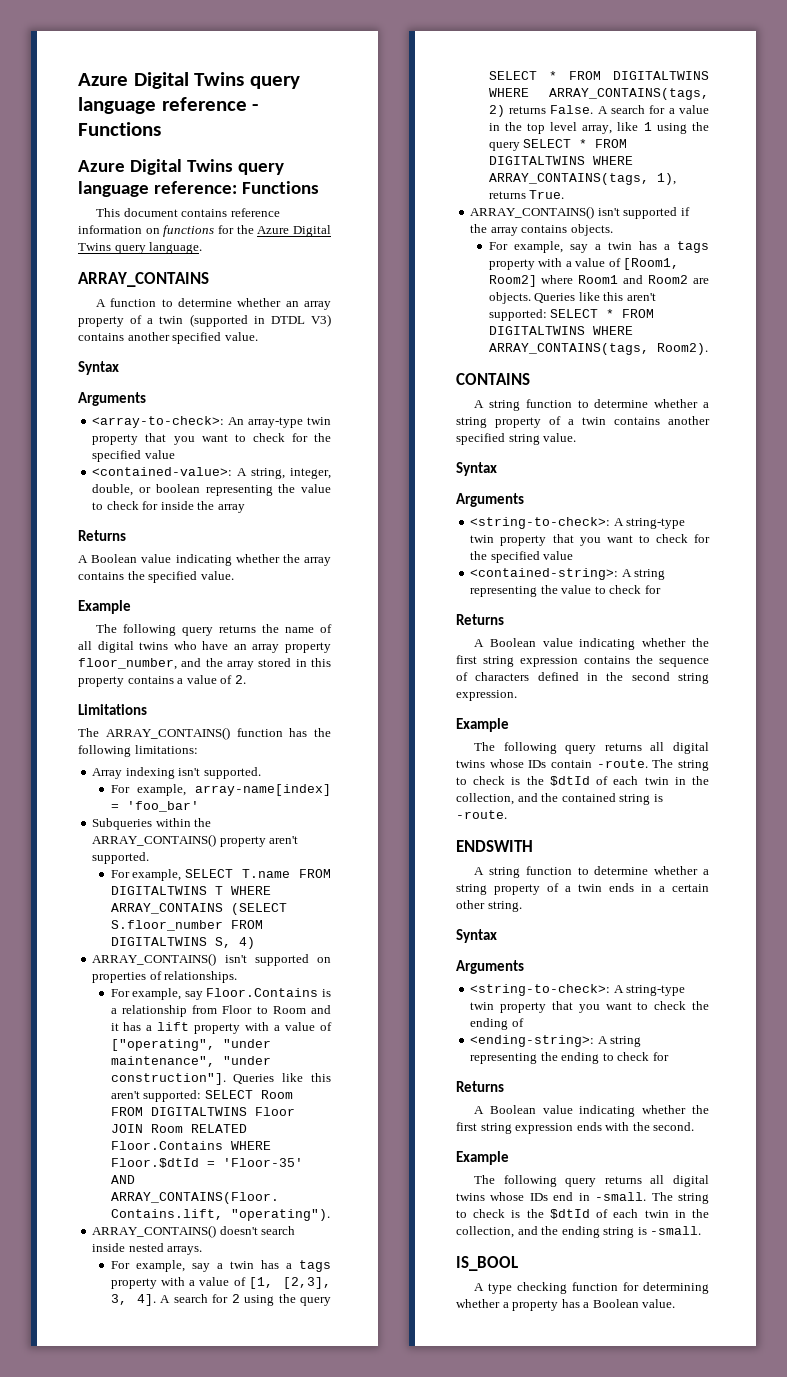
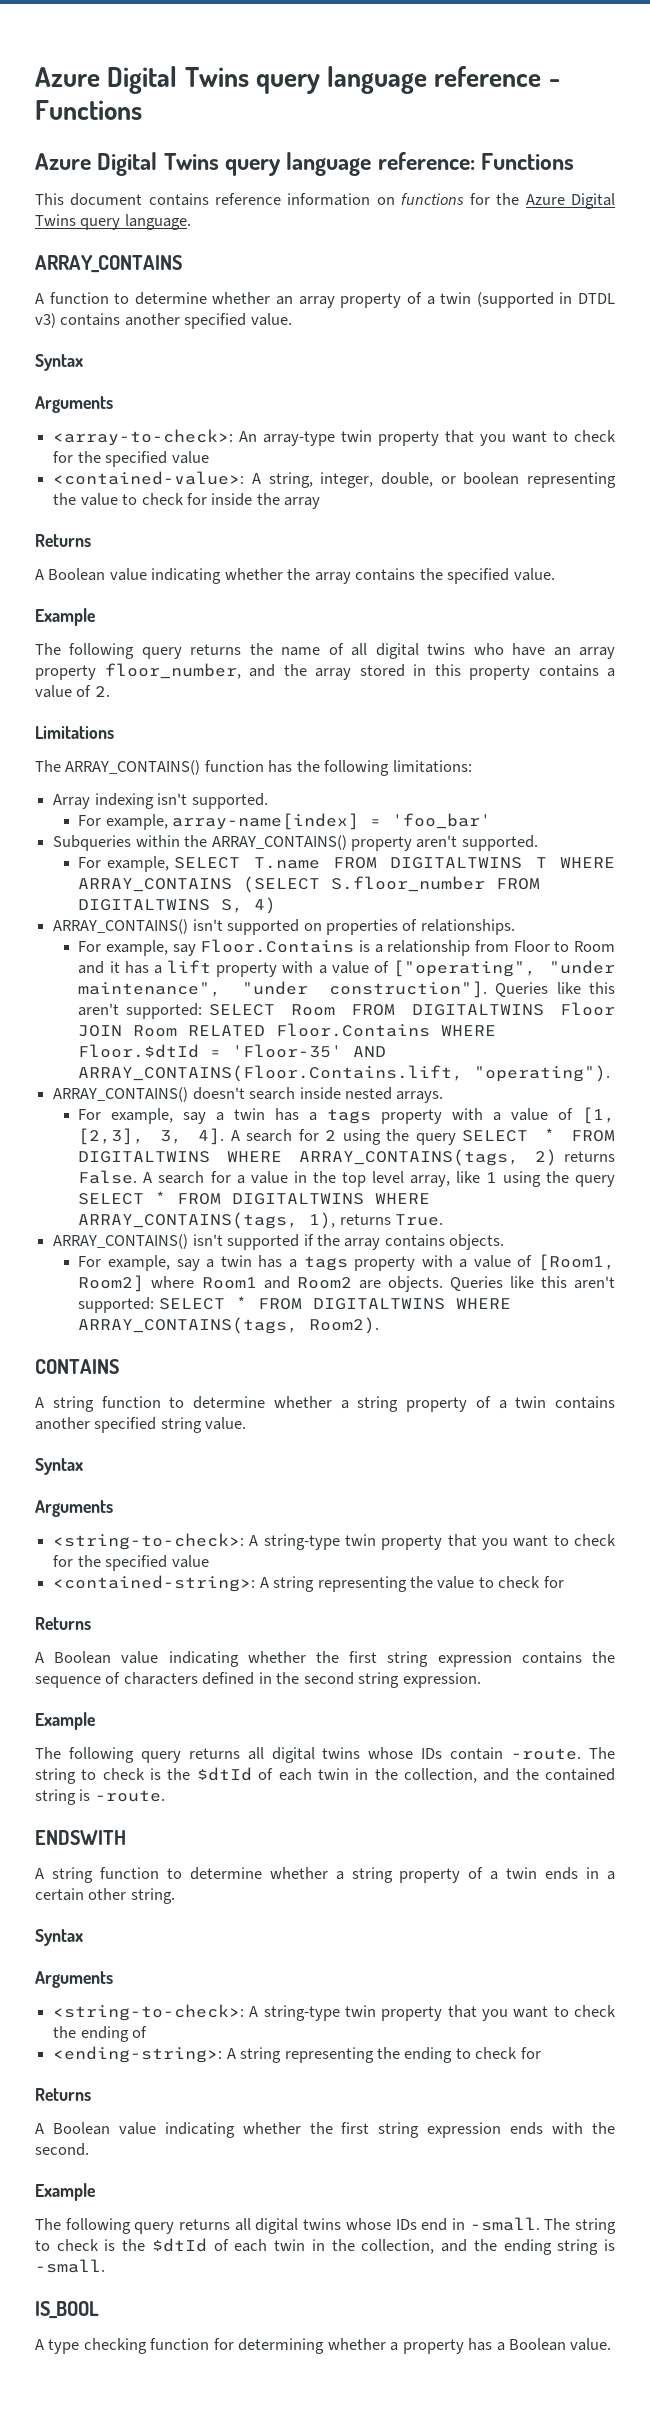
- A function to determine whether an array property of a twin (supported in DTDL V3) contains another specified value.
+ A function to determine whether an array property of a twin (supported in DTDL v3) contains another specified value.

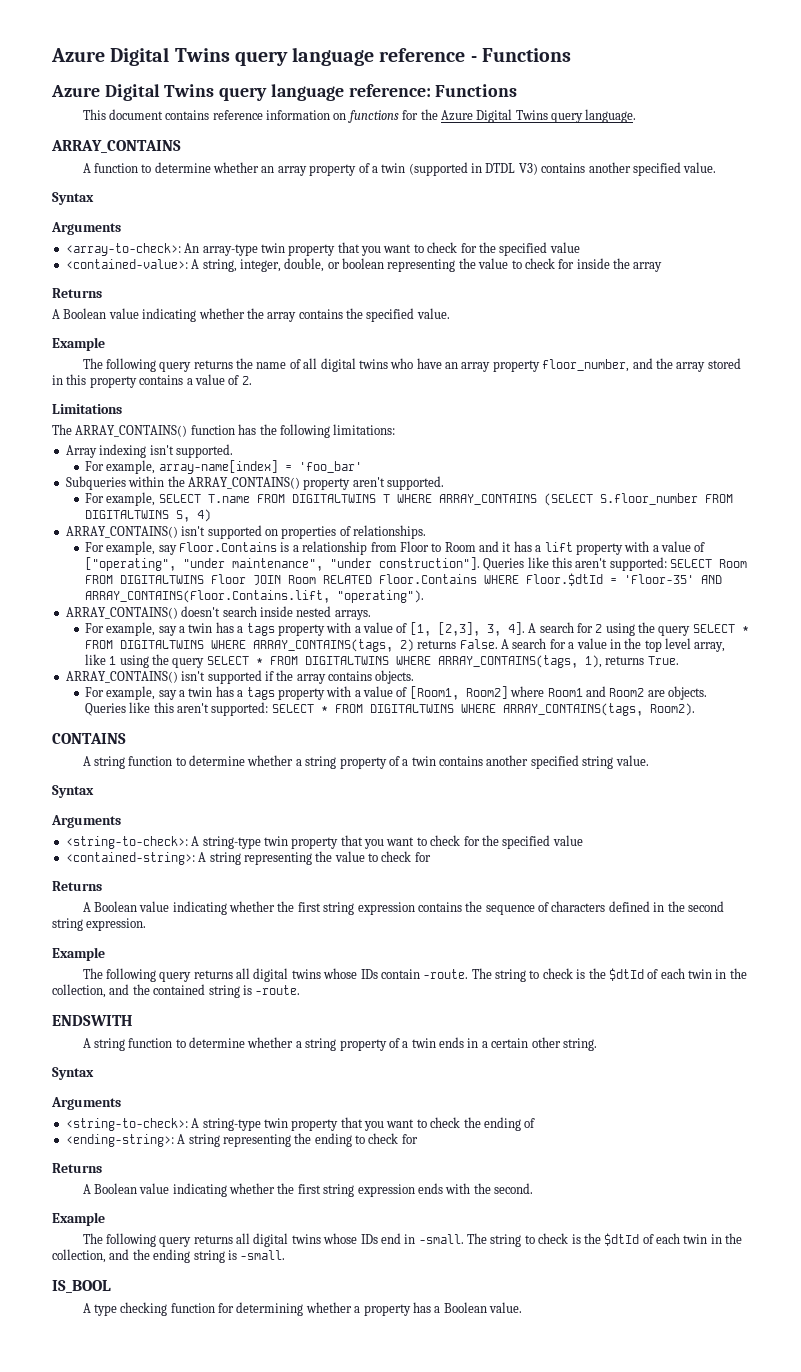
- A function to determine whether an array property of a twin (supported in DTDL v3) contains another specified value.
+ A function to determine whether an array property of a twin (supported in DTDL V3) contains another specified value.

